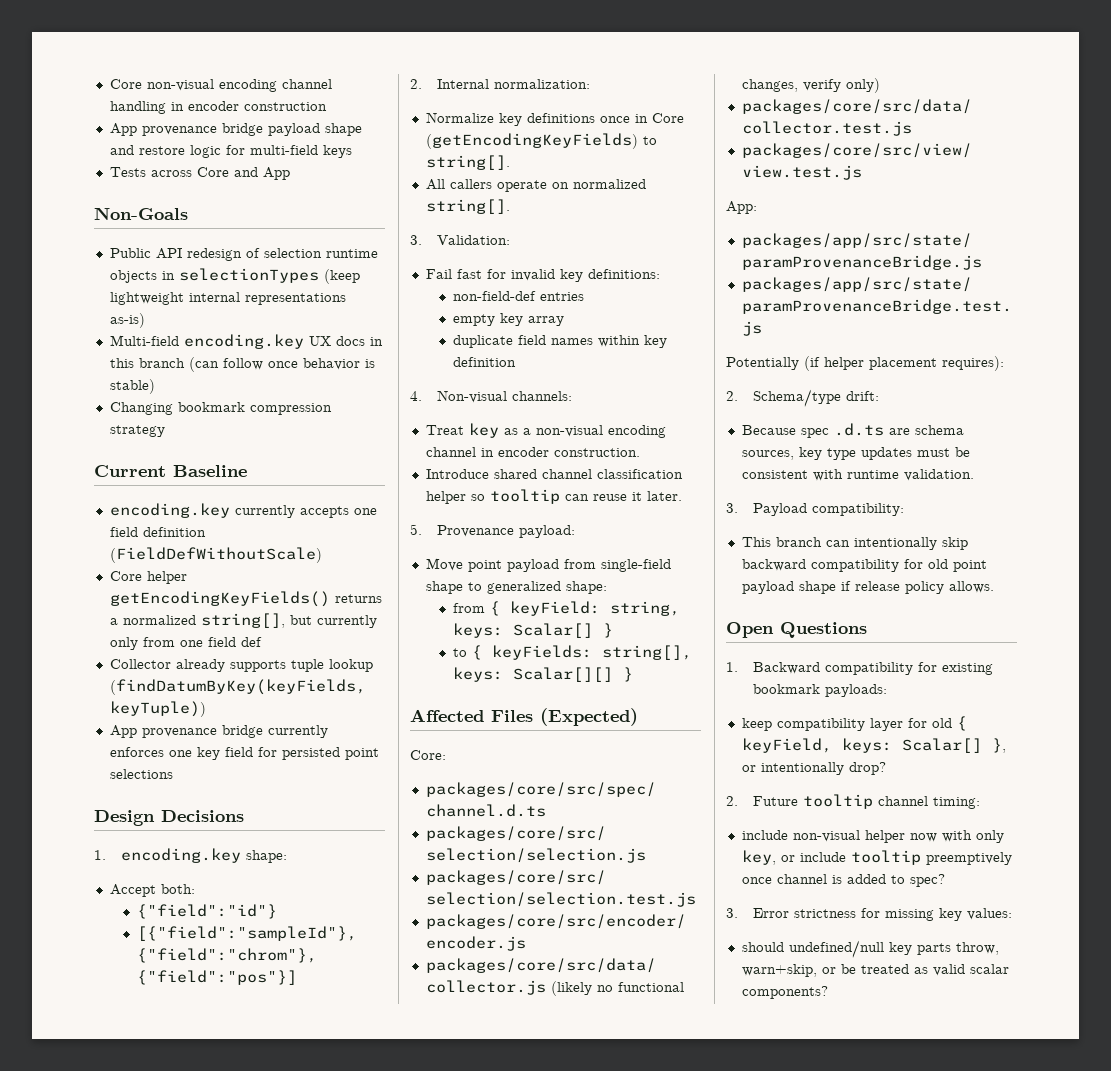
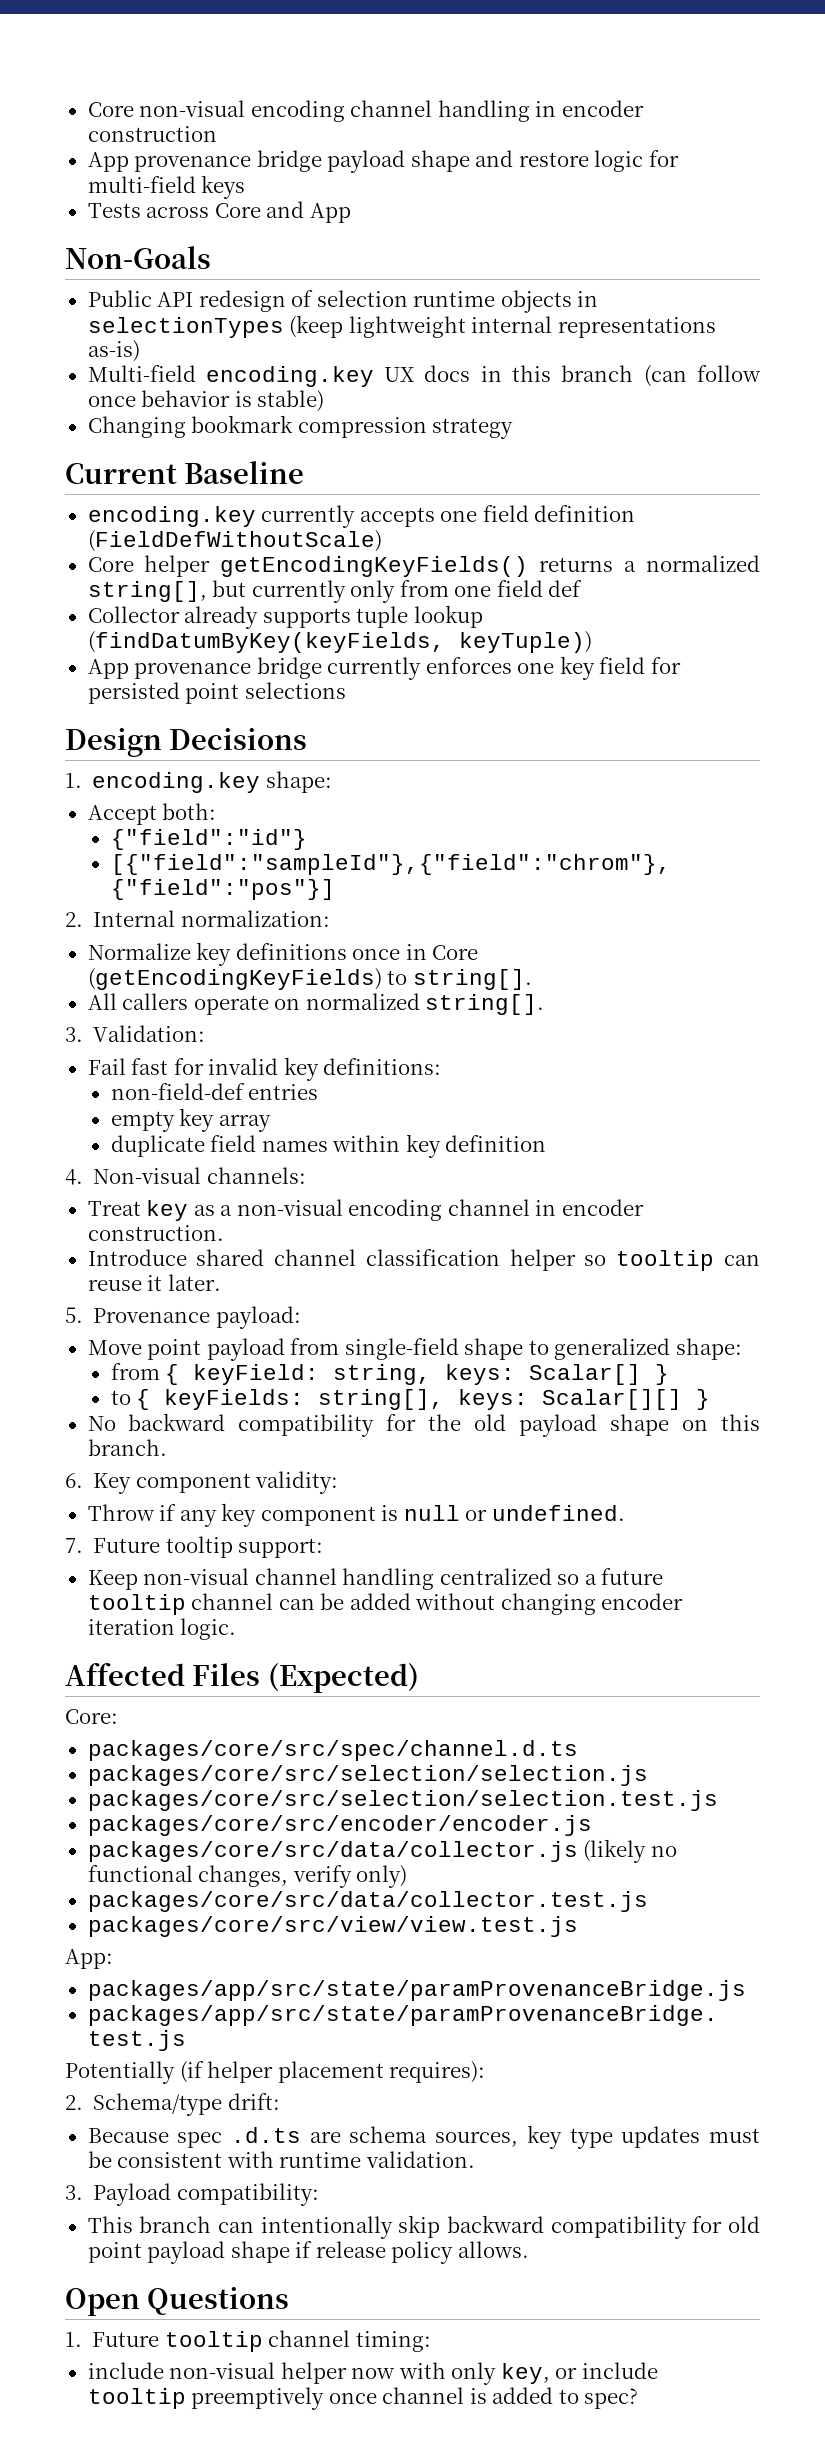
+ No backward compatibility for the old payload shape on this branch.
+ 6. Key component validity:
+ Throw if any key component is null or undefined.
+ 7. Future tooltip support:
+ Keep non-visual channel handling centralized so a future tooltip channel can be added without changing encoder iteration logic.
- 1. Backward compatibility for existing bookmark payloads:
- keep compatibility layer for old { keyField, keys: Scalar[] }, or intentionally drop?
- 2. Future tooltip channel timing:
+ 1. Future tooltip channel timing:
- 3. Error strictness for missing key values:
- should undefined/null key parts throw, warn+skip, or be treated as valid scalar components?

